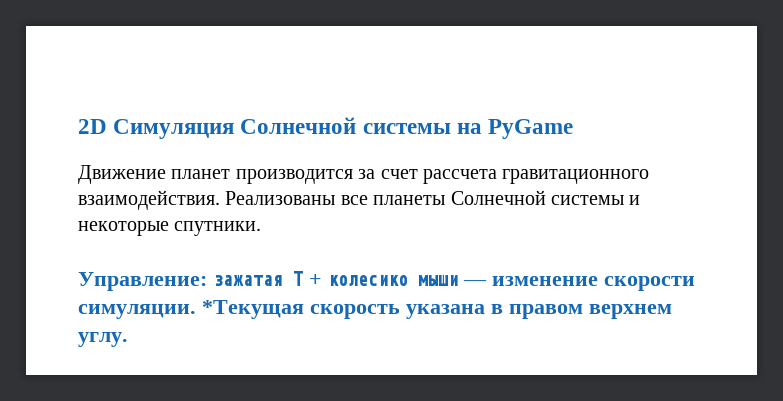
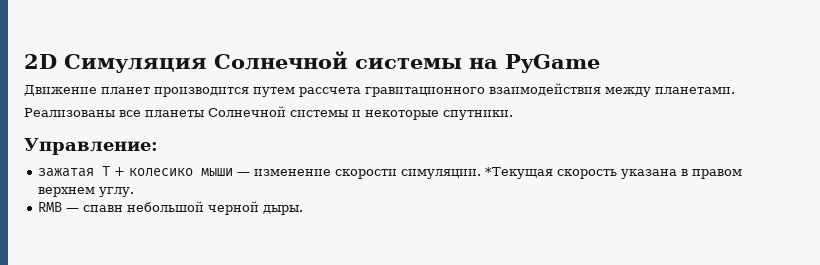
- Движение планет производится за счет рассчета гравитационного взаимодействия. Реализованы все планеты Солнечной системы и некоторые спутники.
+ Движение планет производится путем рассчета гравитационного взаимодействия между планетами.
+ Реализованы все планеты Солнечной системы и некоторые спутники.
- Управление: зажатая T + колесико мыши — изменение скорости симуляции.
+ Управление:
+ зажатая T + колесико мыши — изменение скорости симуляции.
+ RMB — спавн небольшой черной дыры.

